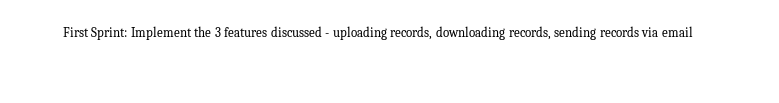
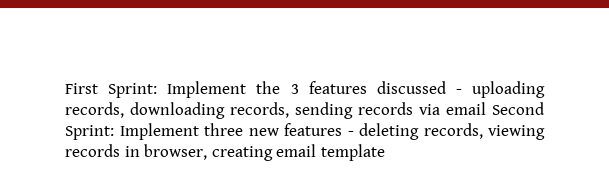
- First Sprint: Implement the 3 features discussed - uploading records, downloading records, sending records via email
+ First Sprint: Implement the 3 features discussed - uploading records, downloading records, sending records via email Second Sprint: Implement three new features - deleting records, viewing records in browser, creating email template

